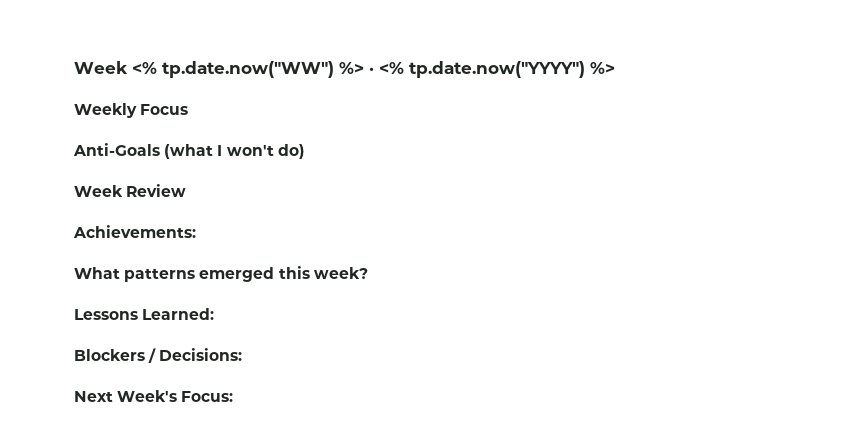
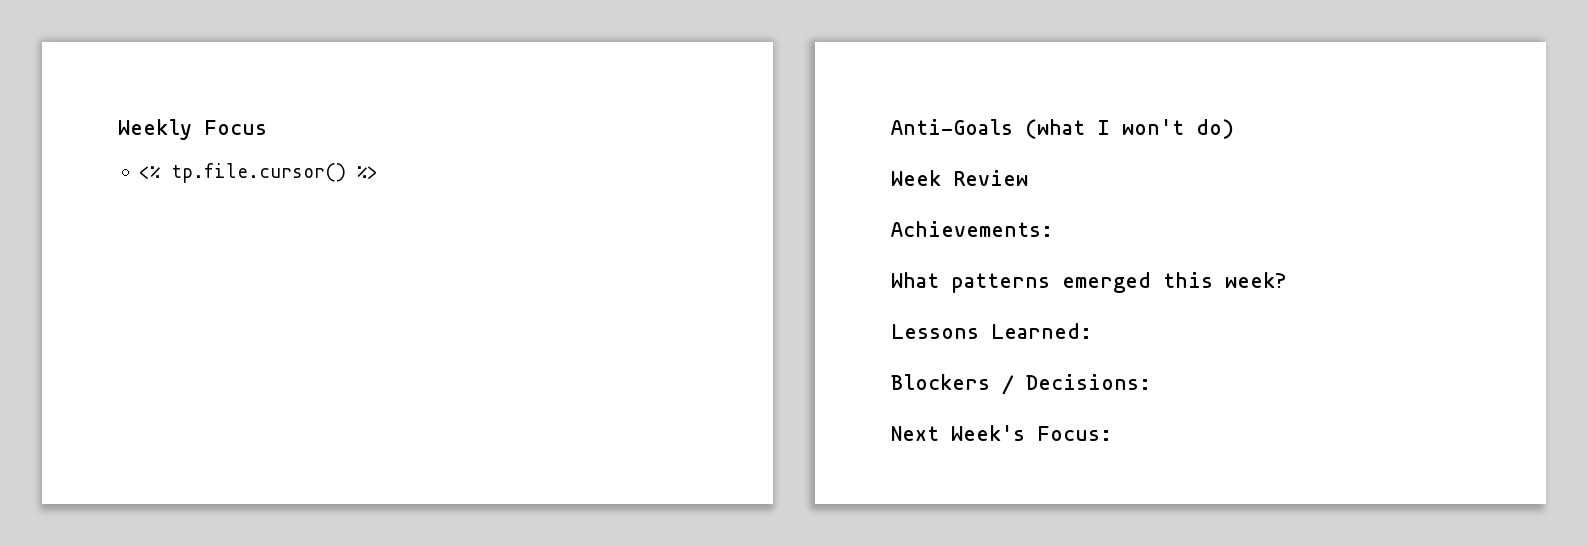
- Week <% tp.date.now("WW") %> · <% tp.date.now("YYYY") %>
+ <% tp.file.cursor() %>

